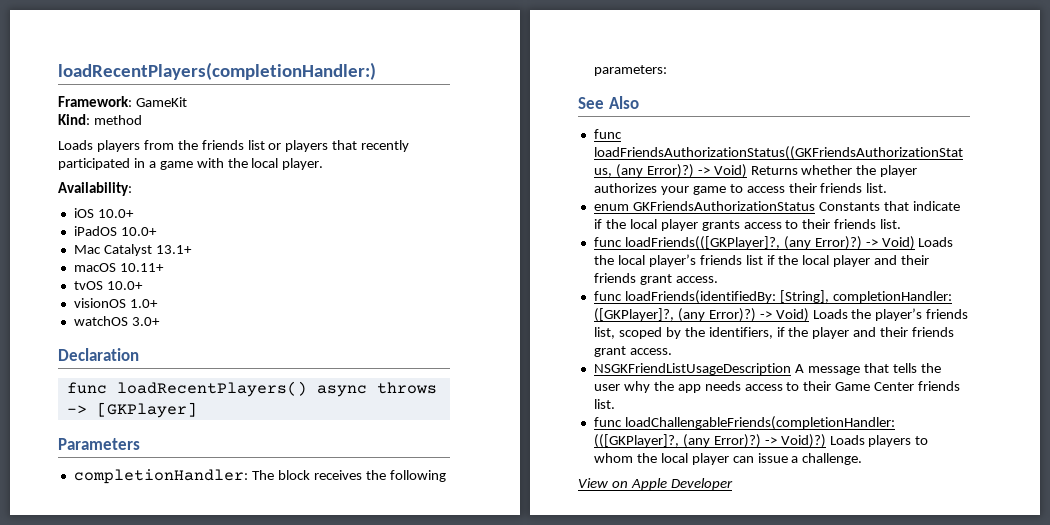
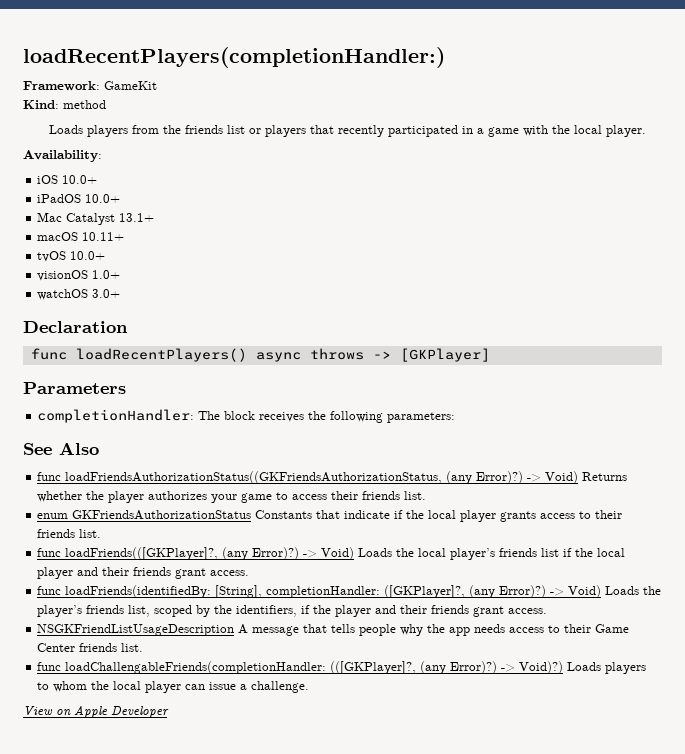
- NSGKFriendListUsageDescription A message that tells the user why the app needs access to their Game Center friends list.
+ NSGKFriendListUsageDescription A message that tells people why the app needs access to their Game Center friends list.

